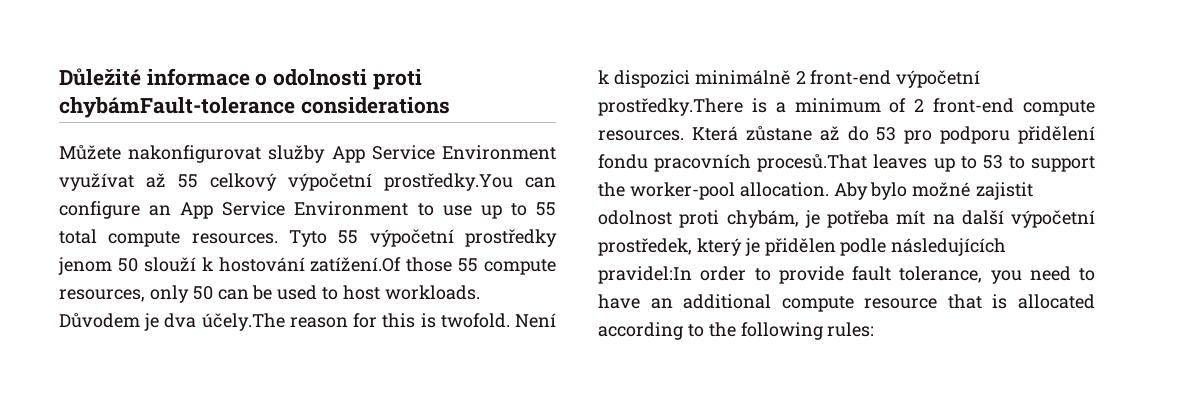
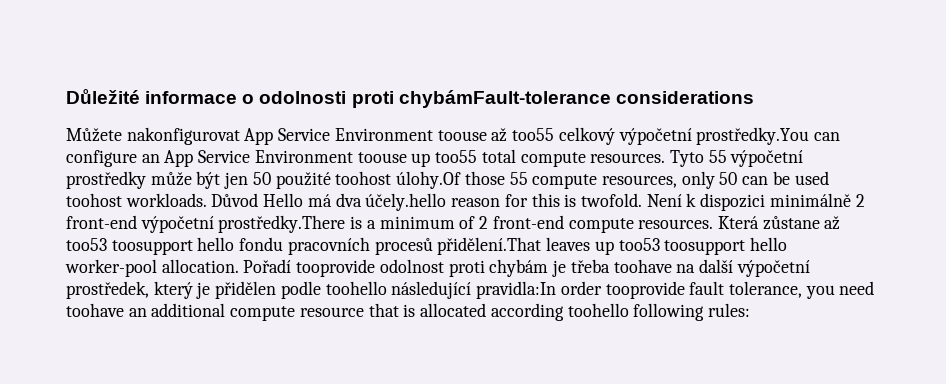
- Můžete nakonfigurovat služby App Service Environment využívat až 55 celkový výpočetní prostředky.You can configure an App Service Environment to use up to 55 total compute resources.
+ Můžete nakonfigurovat App Service Environment toouse až too55 celkový výpočetní prostředky.You can configure an App Service Environment toouse up too55 total compute resources.
- Tyto 55 výpočetní prostředky jenom 50 slouží k hostování zatížení.Of those 55 compute resources, only 50 can be used to host workloads. Důvodem je dva účely.The reason for this is twofold.
+ Tyto 55 výpočetní prostředky může být jen 50 použité toohost úlohy.Of those 55 compute resources, only 50 can be used toohost workloads. Důvod Hello má dva účely.hello reason for this is twofold.
- Která zůstane až do 53 pro podporu přidělení fondu pracovních procesů.That leaves up to 53 to support the worker-pool allocation. Aby bylo možné zajistit odolnost proti chybám, je potřeba mít na další výpočetní prostředek, který je přidělen podle následujících pravidel:In order to provide fault tolerance, you need to have an additional compute resource that is allocated according to the following rules:
+ Která zůstane až too53 toosupport hello fondu pracovních procesů přidělení.That leaves up too53 toosupport hello worker-pool allocation. Pořadí tooprovide odolnost proti chybám je třeba toohave na další výpočetní prostředek, který je přidělen podle toohello následující pravidla:In order tooprovide fault tolerance, you need toohave an additional compute resource that is allocated according toohello following rules:

